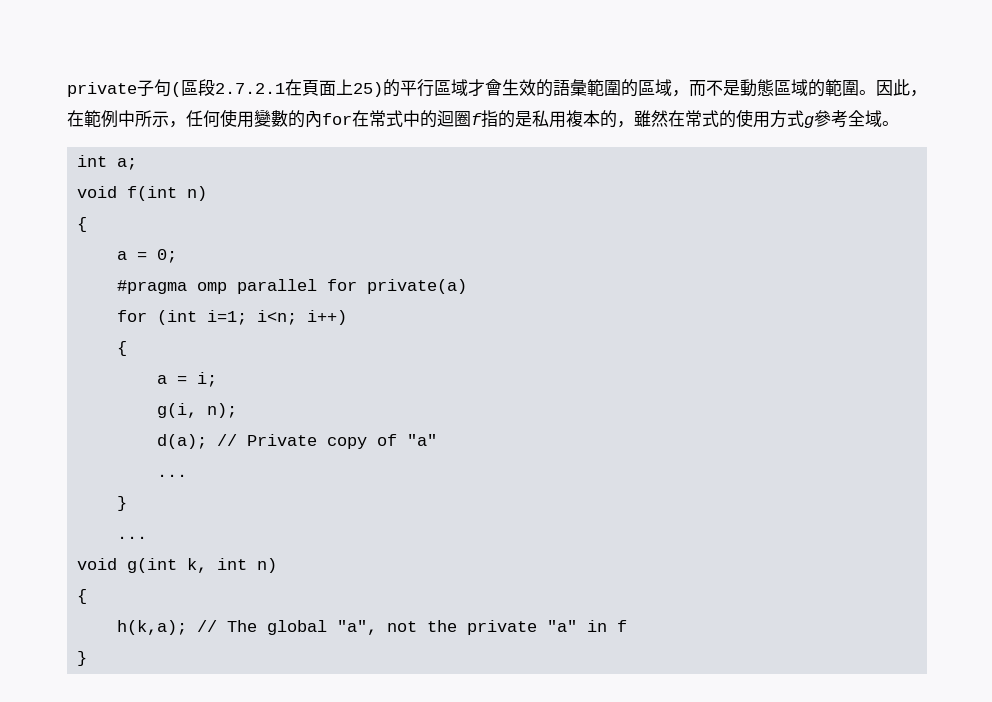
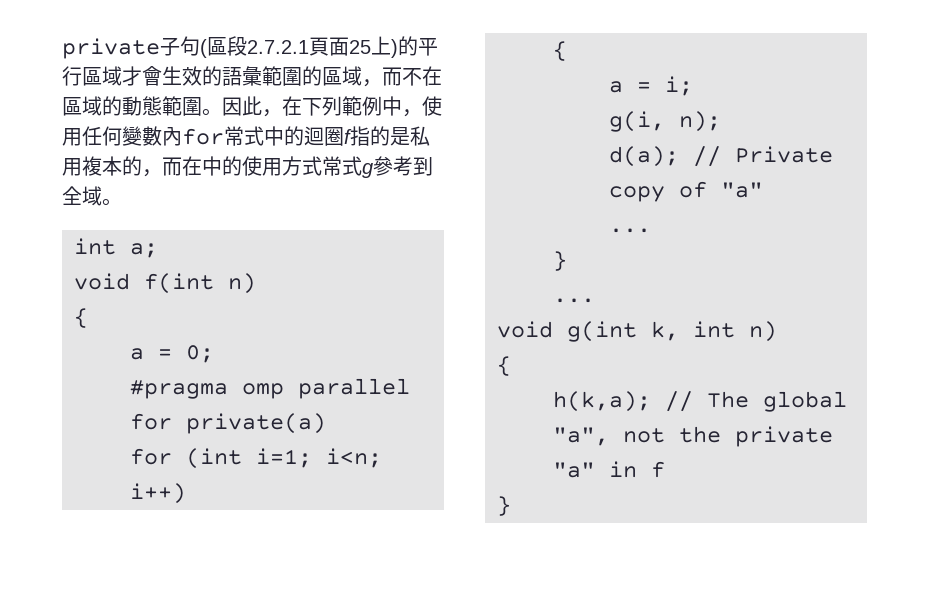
- private子句(區段2.7.2.1在頁面上25)的平行區域才會生效的語彙範圍的區域，而不是動態區域的範圍。
+ private子句(區段2.7.2.1頁面25上)的平行區域才會生效的語彙範圍的區域，而不在區域的動態範圍。
- 因此，在範例中所示，任何使用變數的內for在常式中的迴圈f指的是私用複本的，雖然在常式的使用方式g參考全域。
+ 因此，在下列範例中，使用任何變數內for常式中的迴圈f指的是私用複本的，而在中的使用方式常式g參考到全域。

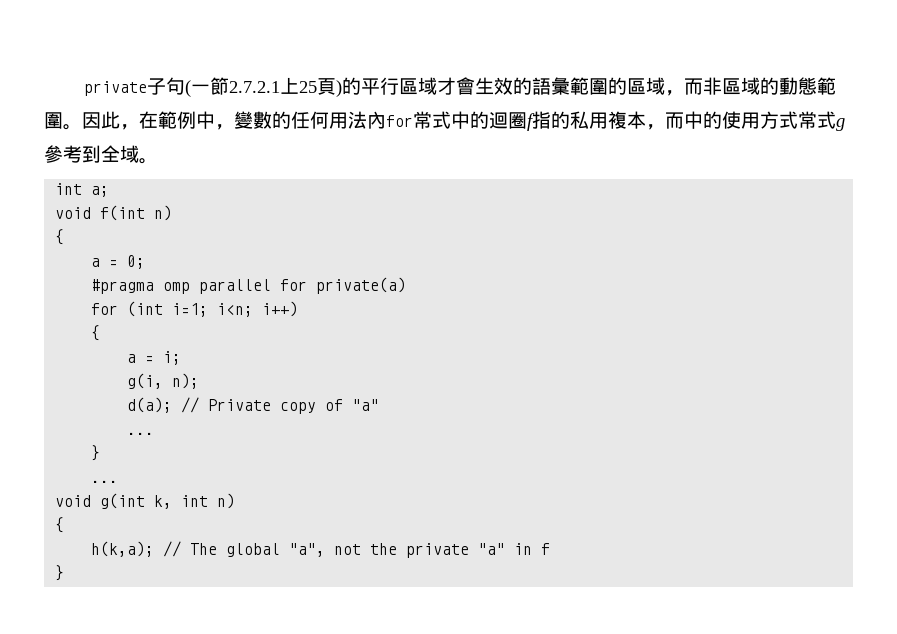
- private子句(區段2.7.2.1頁面25上)的平行區域才會生效的語彙範圍的區域，而不在區域的動態範圍。
+ private子句(一節2.7.2.1上25頁)的平行區域才會生效的語彙範圍的區域，而非區域的動態範圍。
- 因此，在下列範例中，使用任何變數內for常式中的迴圈f指的是私用複本的，而在中的使用方式常式g參考到全域。
+ 因此，在範例中，變數的任何用法內for常式中的迴圈f指的私用複本，而中的使用方式常式g參考到全域。

